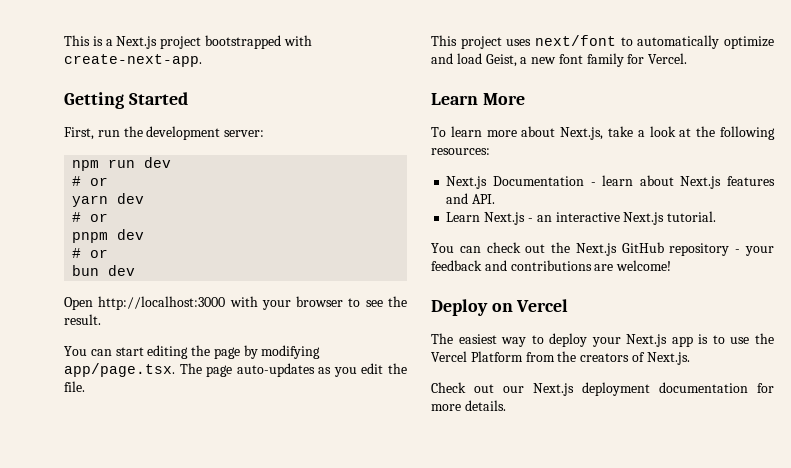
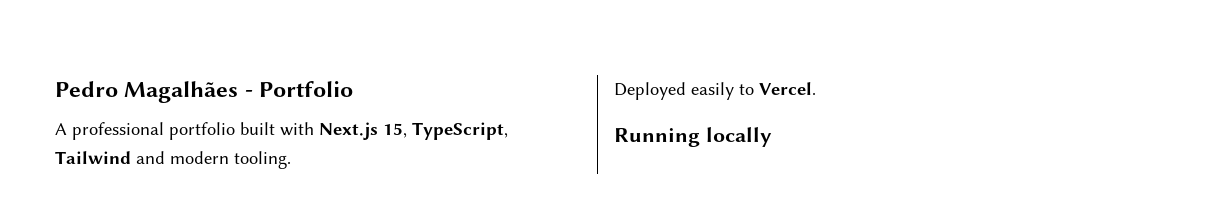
- This is a Next.js project bootstrapped with create-next-app.
- Getting Started
- First, run the development server:
- npm run dev
- # or
- yarn dev
- # or
- pnpm dev
- # or
- bun dev
- Open http://localhost:3000 with your browser to see the result.
- You can start editing the page by modifying app/page.tsx. The page auto-updates as you edit the file.
- This project uses next/font to automatically optimize and load Geist, a new font family for Vercel.
- Learn More
- To learn more about Next.js, take a look at the following resources:
- Next.js Documentation - learn about Next.js features and API.
- Learn Next.js - an interactive Next.js tutorial.
- You can check out the Next.js GitHub repository - your feedback and contributions are welcome!
- Deploy on Vercel
- The easiest way to deploy your Next.js app is to use the Vercel Platform from the creators of Next.js.
- Check out our Next.js deployment documentation for more details.
+ Pedro Magalhães - Portfolio
+ A professional portfolio built with Next.js 15, TypeScript, Tailwind and modern tooling.
+ Deployed easily to Vercel.
+ Running locally

